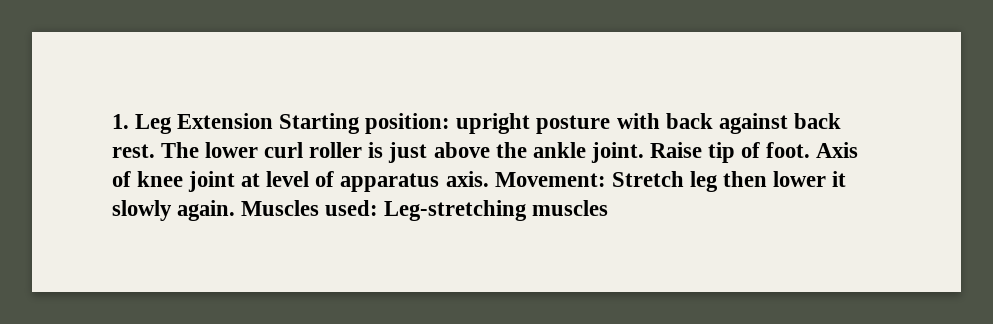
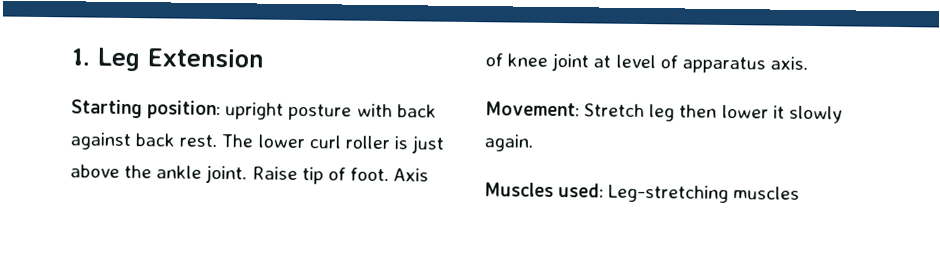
- 1. Leg Extension Starting position: upright posture with back against back rest.
+ 1. Leg Extension
+ Starting position: upright posture with back against back rest.
- Axis of knee joint at level of apparatus axis. Movement: Stretch leg then lower it slowly again. Muscles used: Leg-stretching muscles
+ Axis of knee joint at level of apparatus axis.
+ Movement: Stretch leg then lower it slowly again.
+ Muscles used: Leg-stretching muscles

